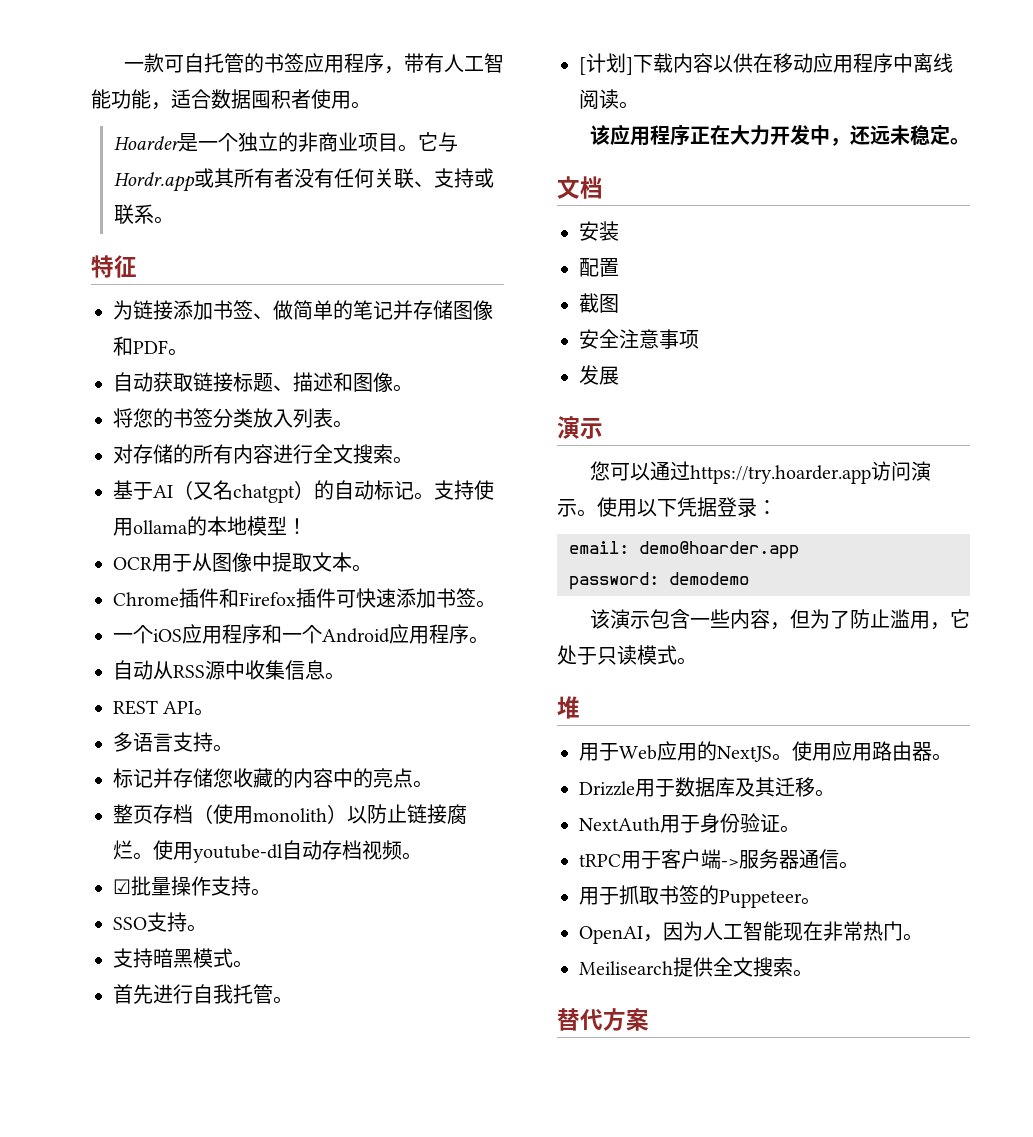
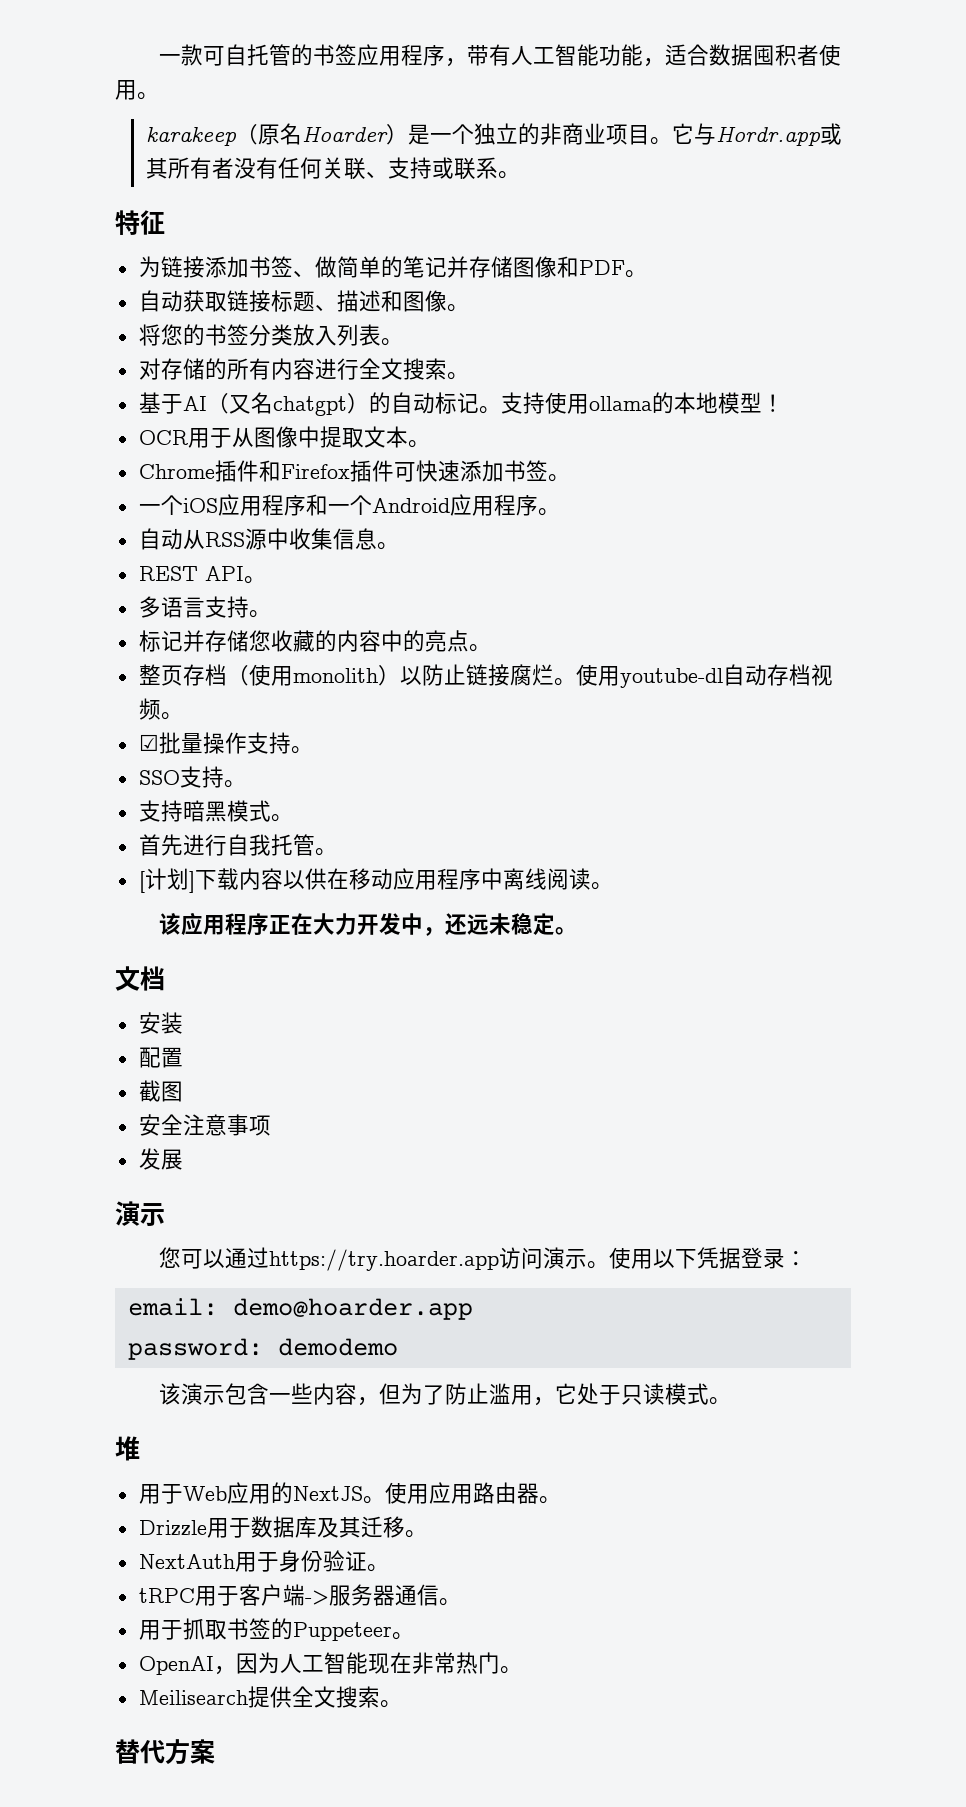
- Hoarder是一个独立的非商业项目。
+ karakeep（原名Hoarder）是一个独立的非商业项目。

